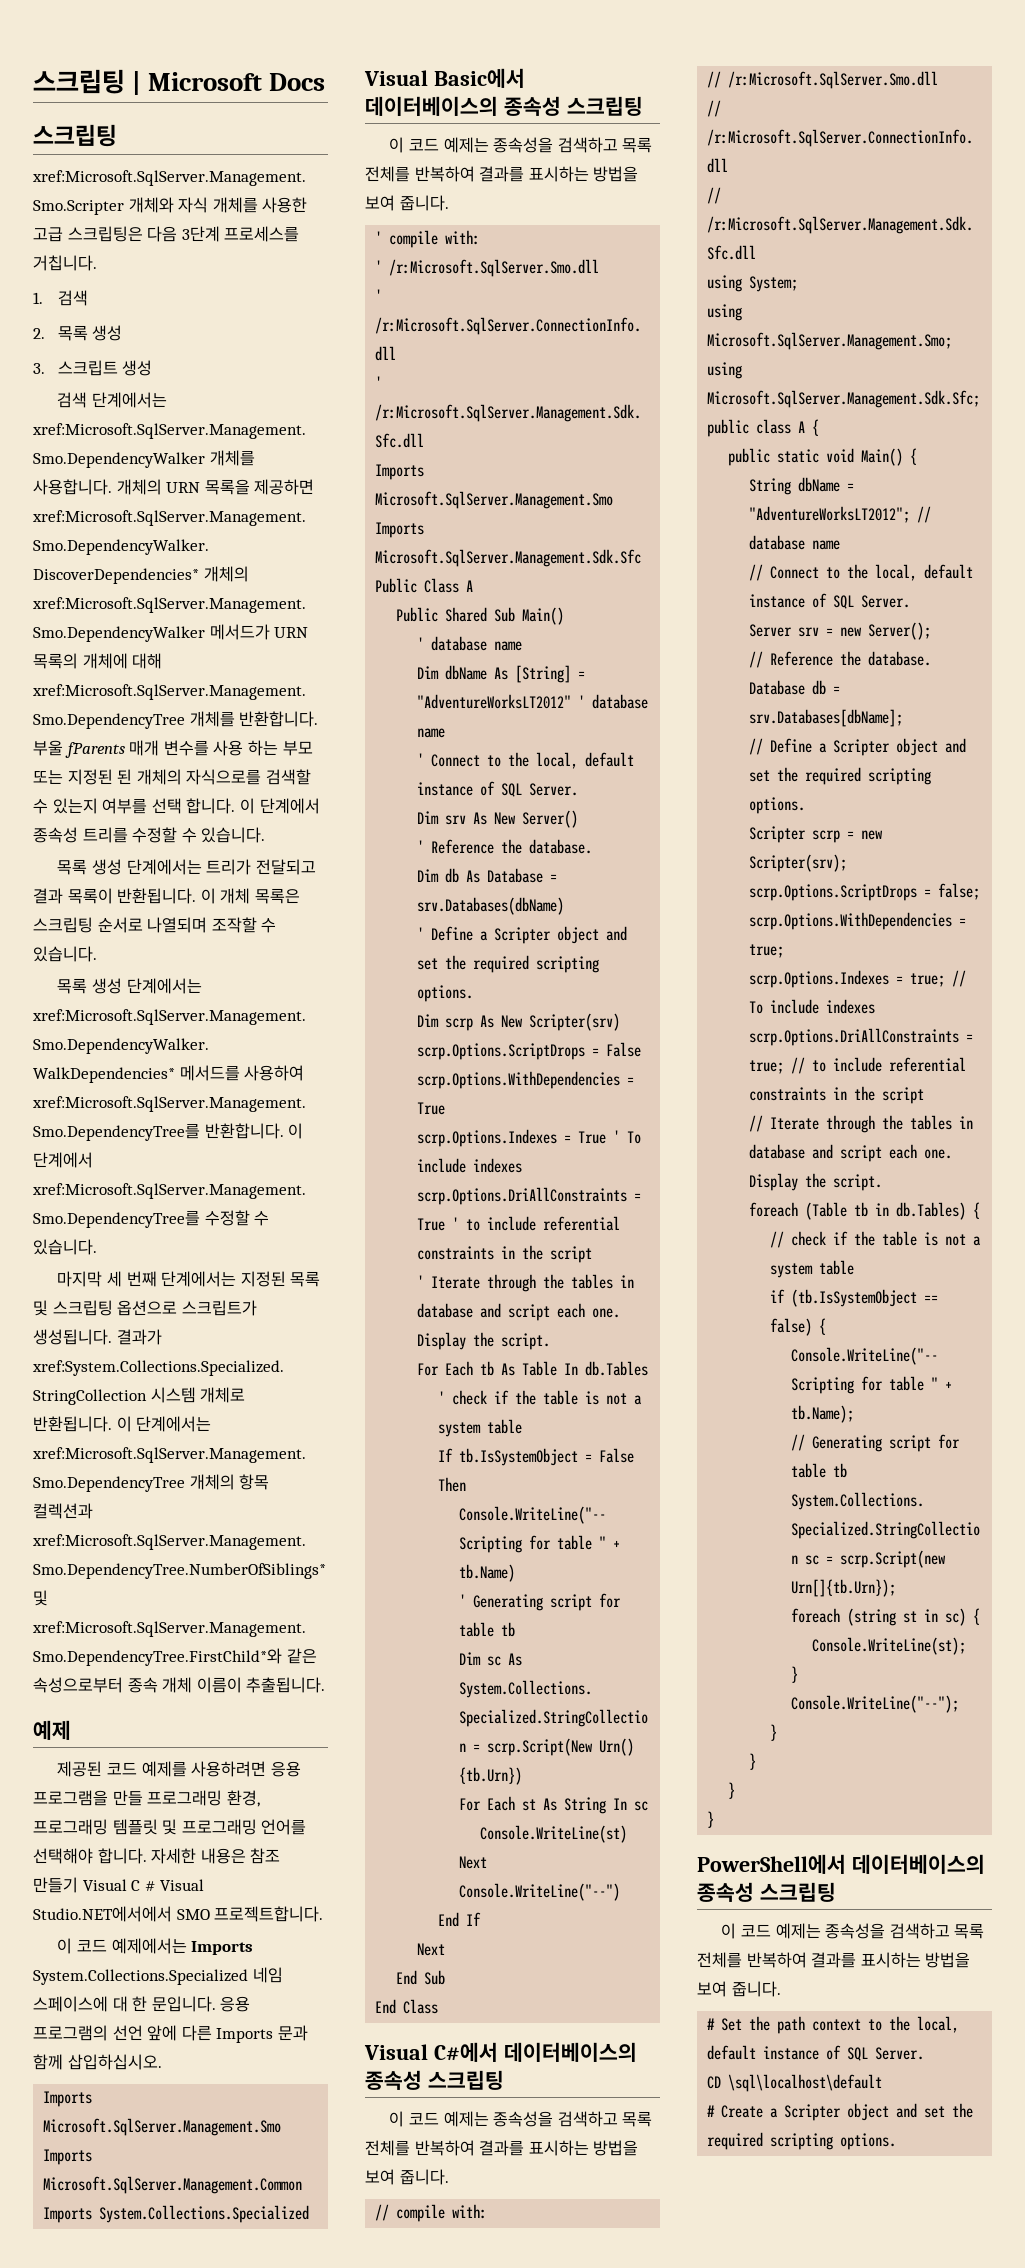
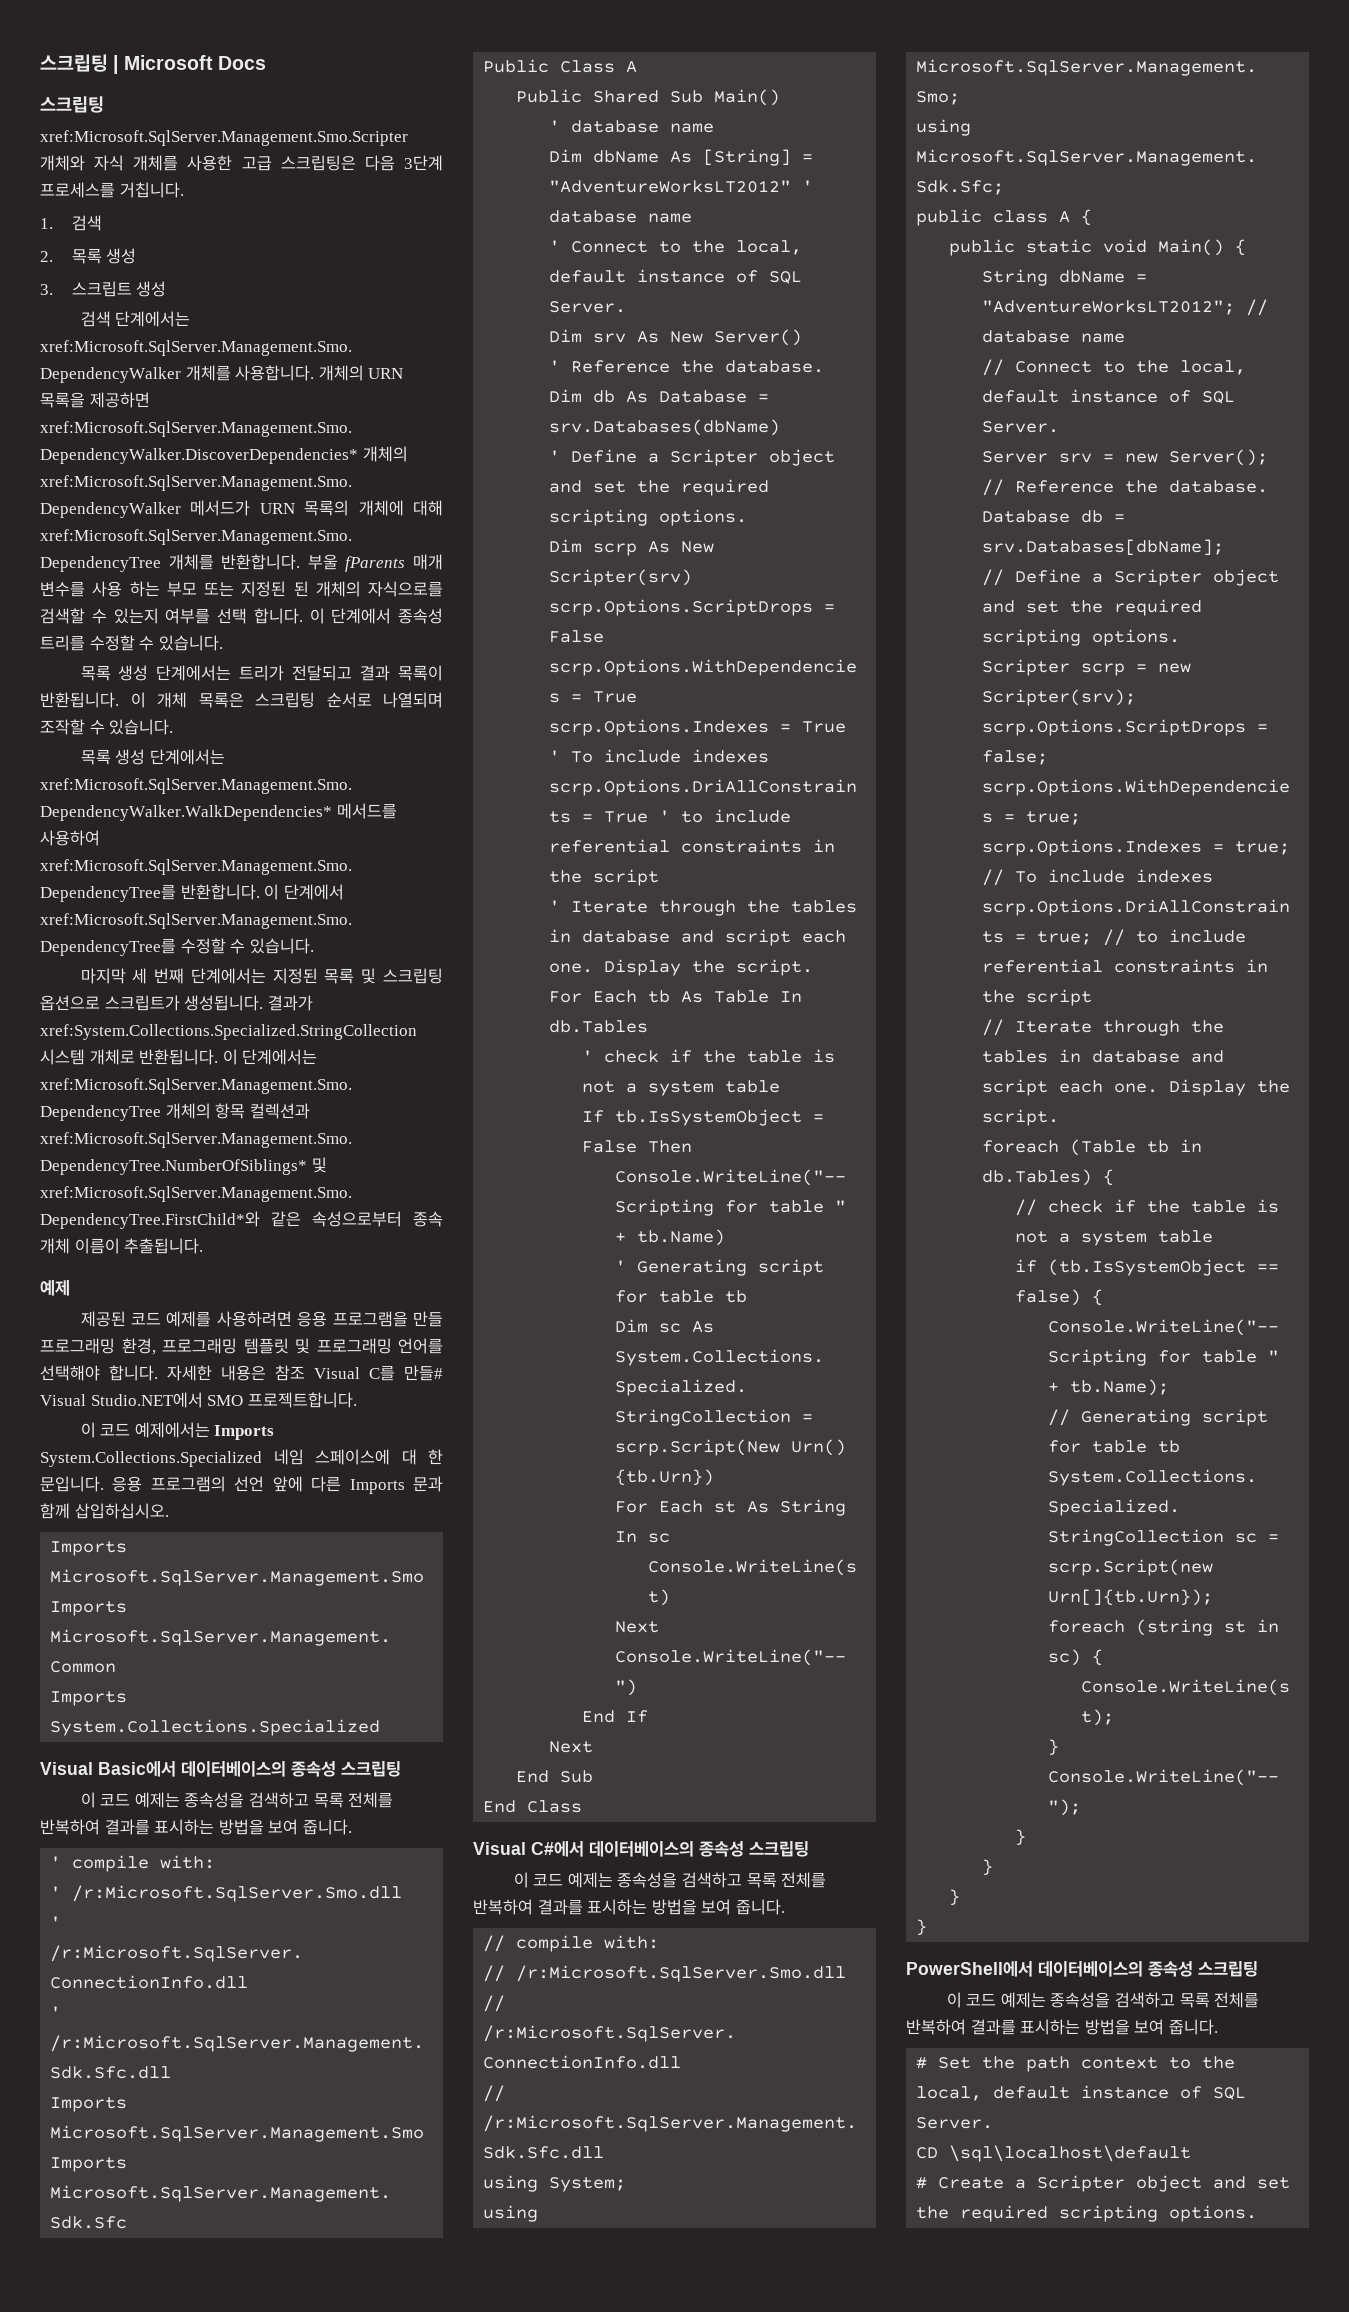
- 자세한 내용은 참조 만들기 Visual C # Visual Studio.NET에서에서 SMO 프로젝트합니다.
+ 자세한 내용은 참조 Visual C를 만들# Visual Studio.NET에서 SMO 프로젝트합니다.

